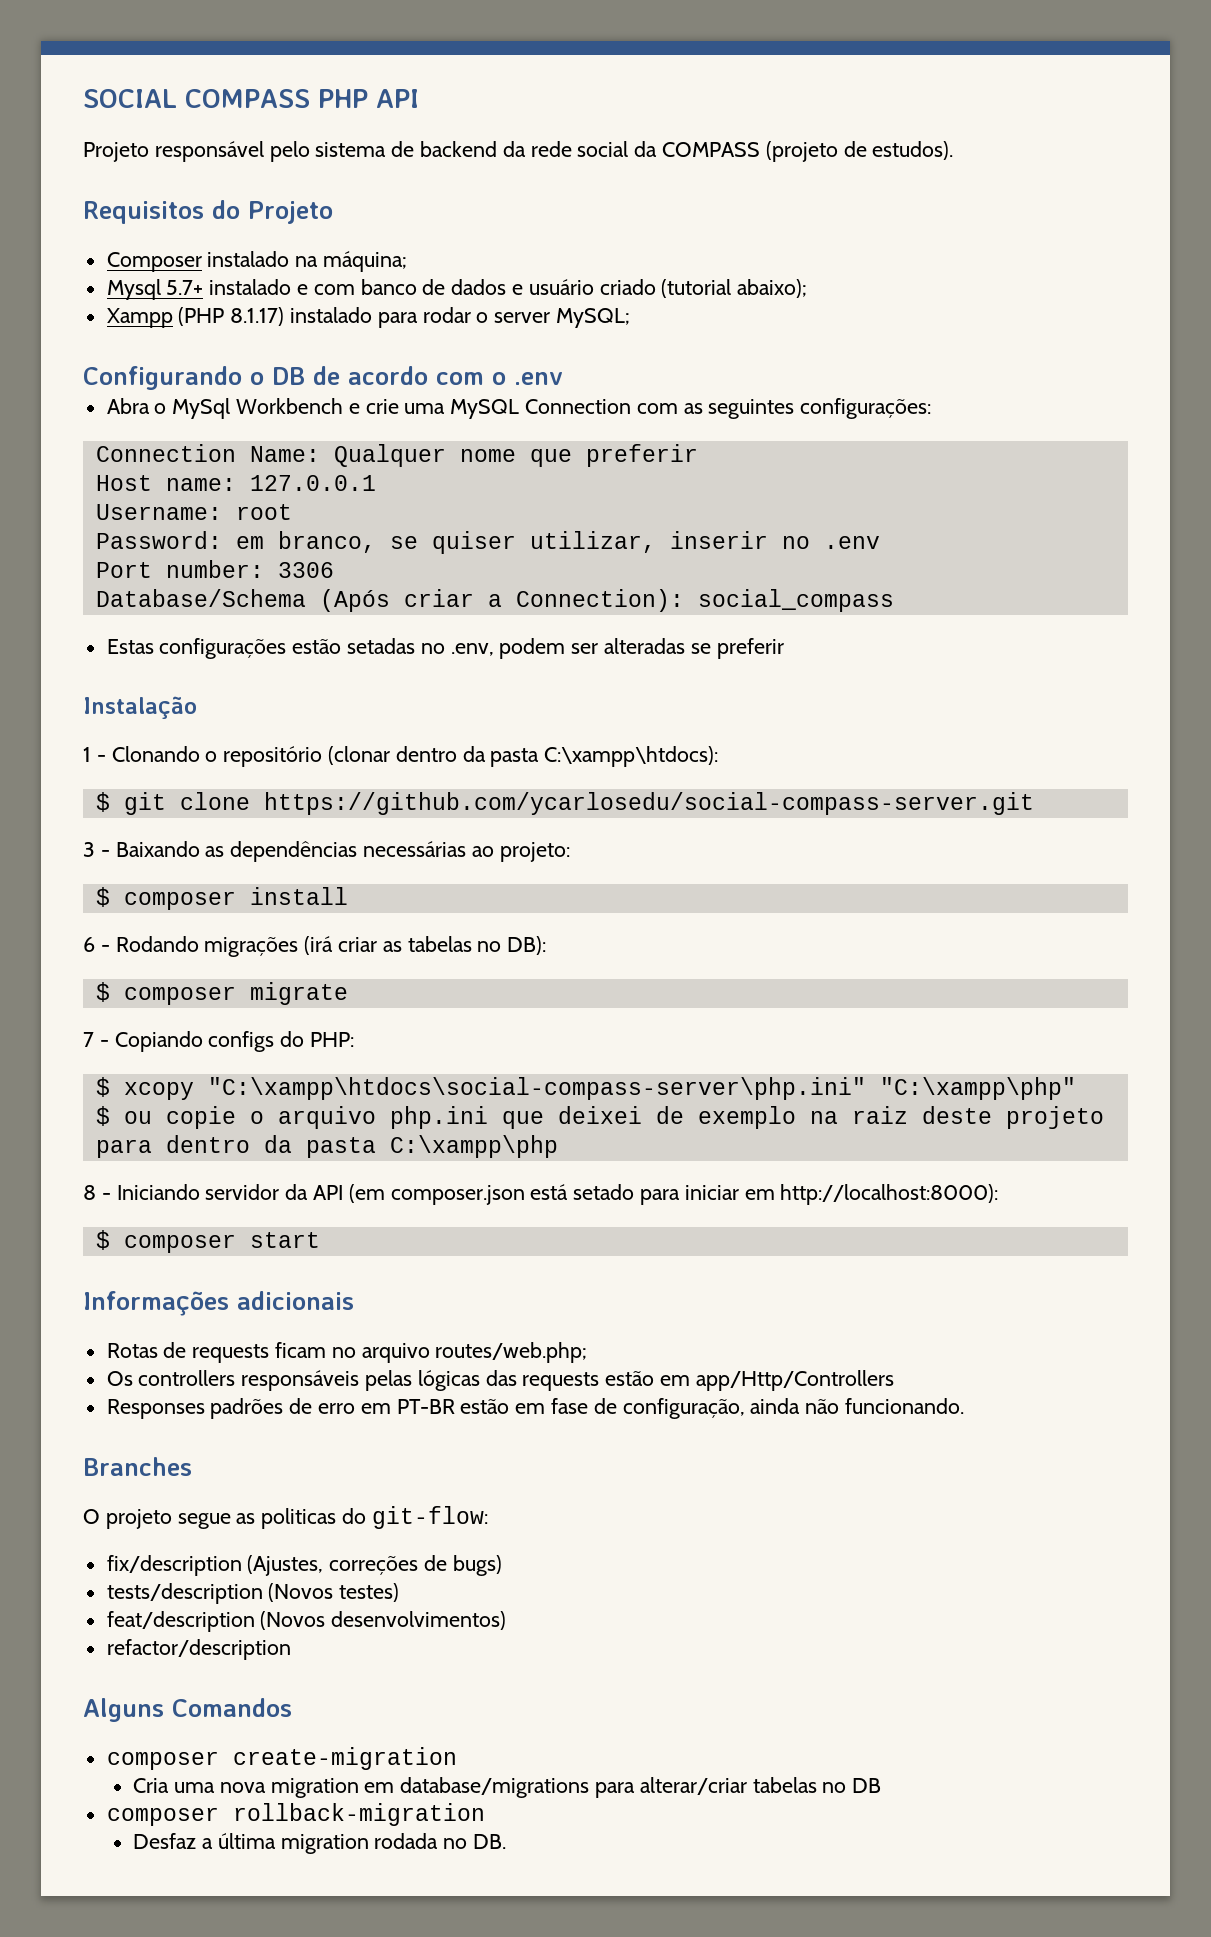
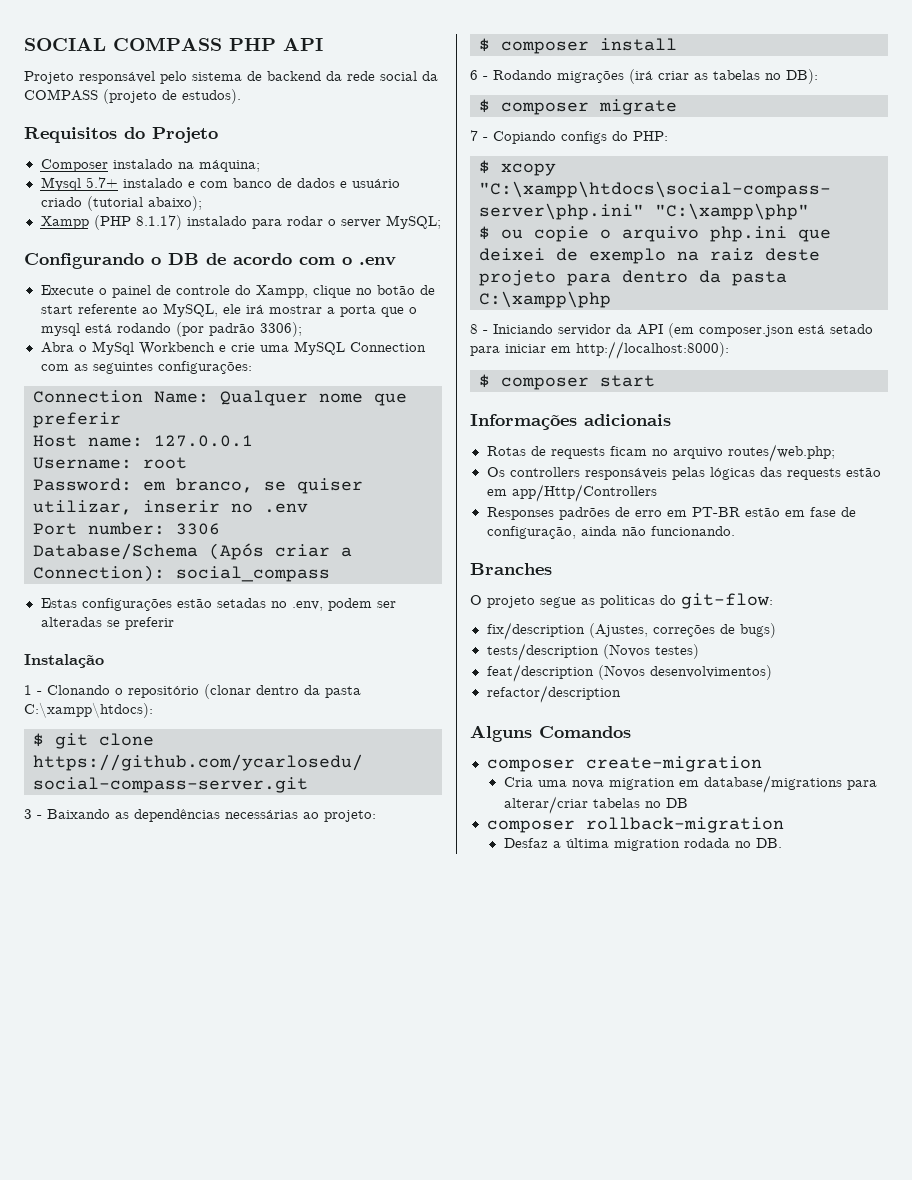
+ Execute o painel de controle do Xampp, clique no botão de start referente ao MySQL, ele irá mostrar a porta que o mysql está rodando (por padrão 3306);

